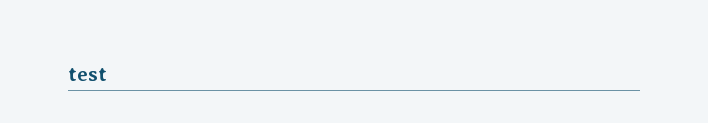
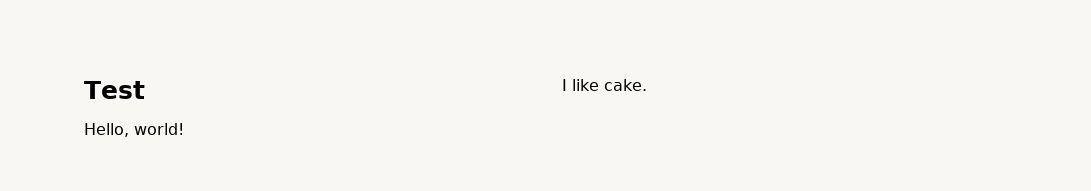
- test
+ Test
+ Hello, world!
+ I like cake.

